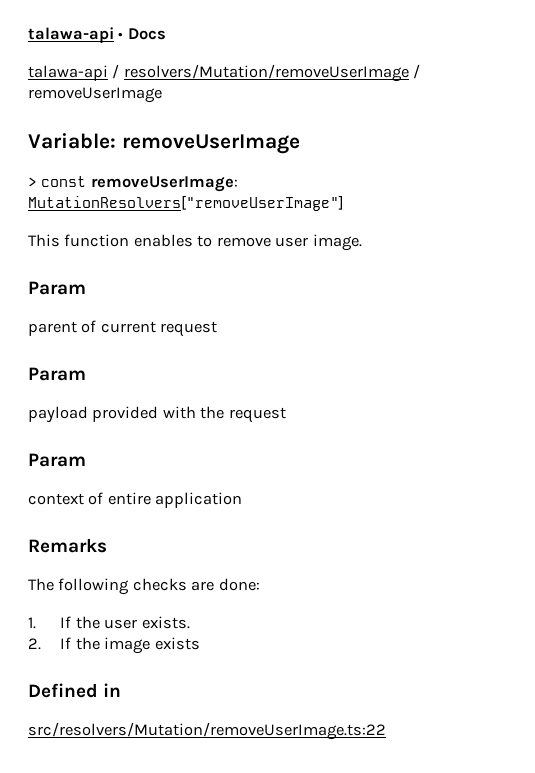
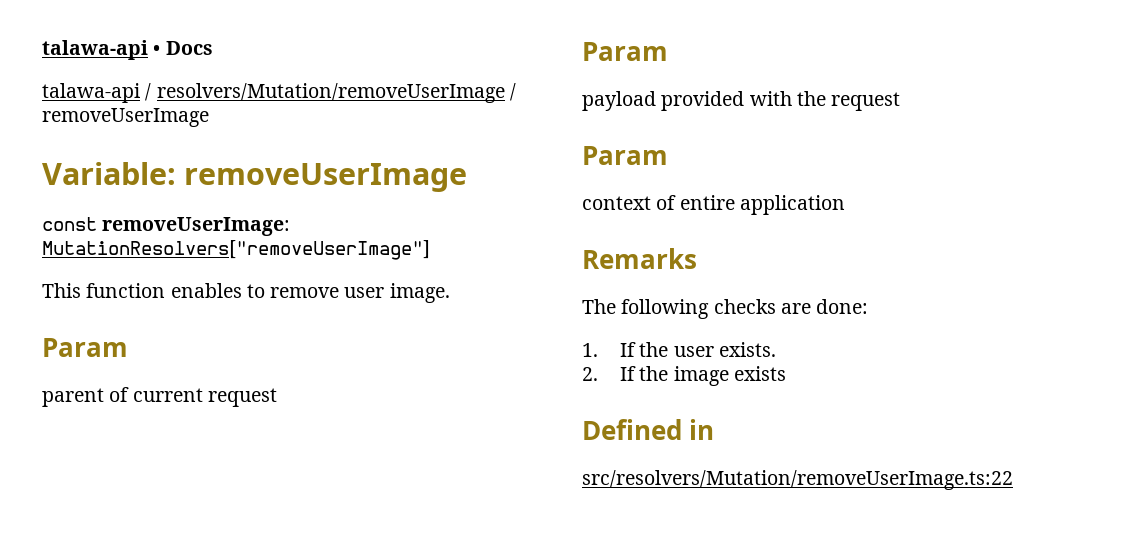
- > const removeUserImage: MutationResolvers["removeUserImage"]
+ const removeUserImage: MutationResolvers["removeUserImage"]

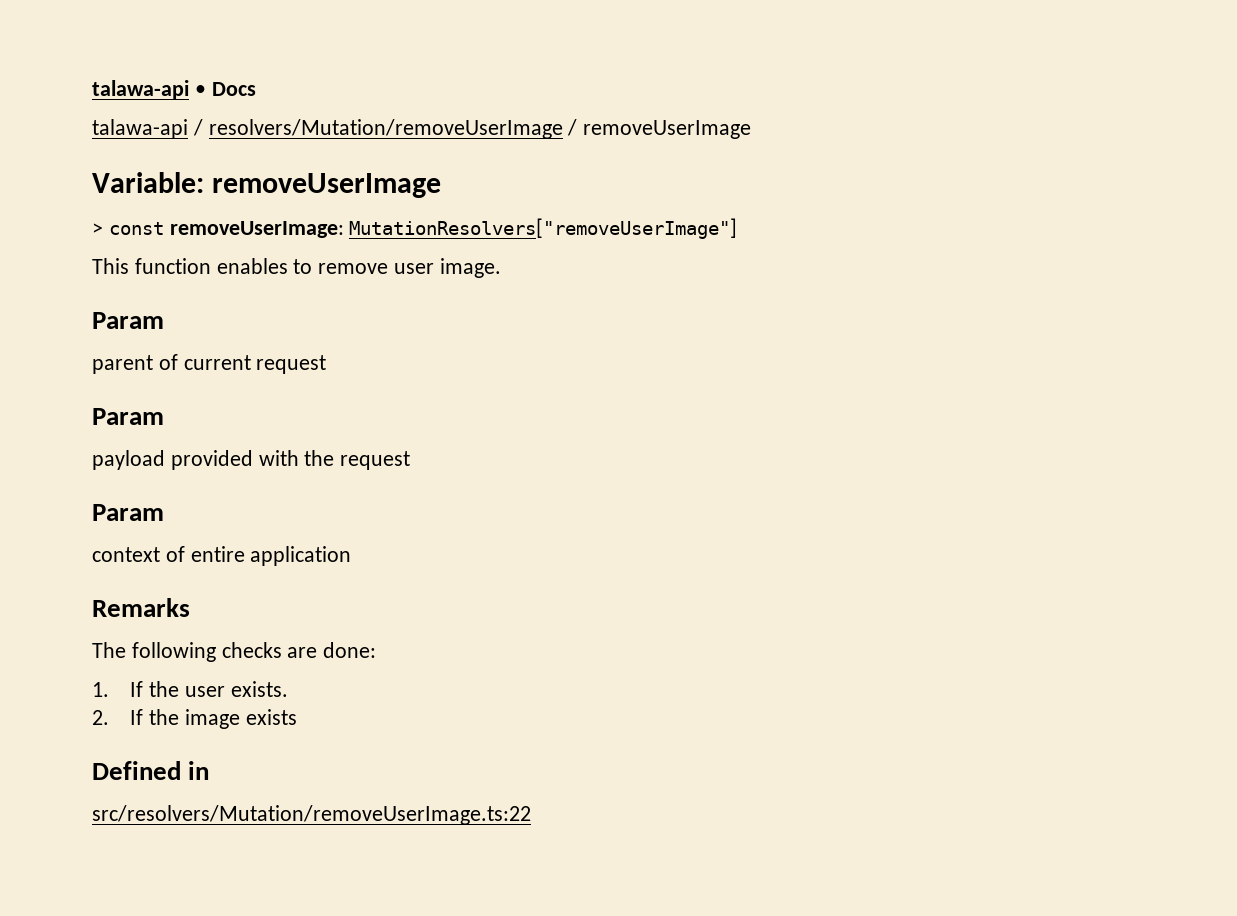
- const removeUserImage: MutationResolvers["removeUserImage"]
+ > const removeUserImage: MutationResolvers["removeUserImage"]

